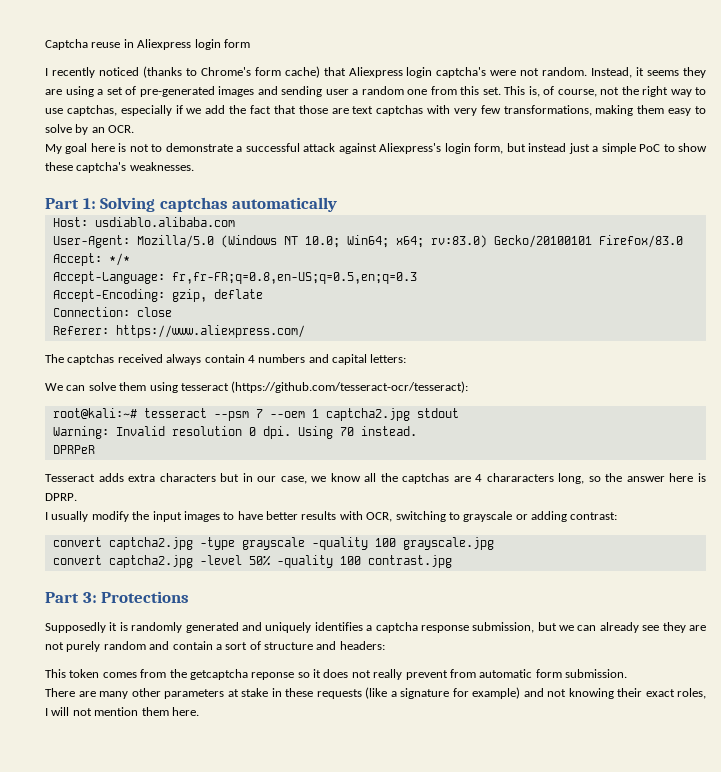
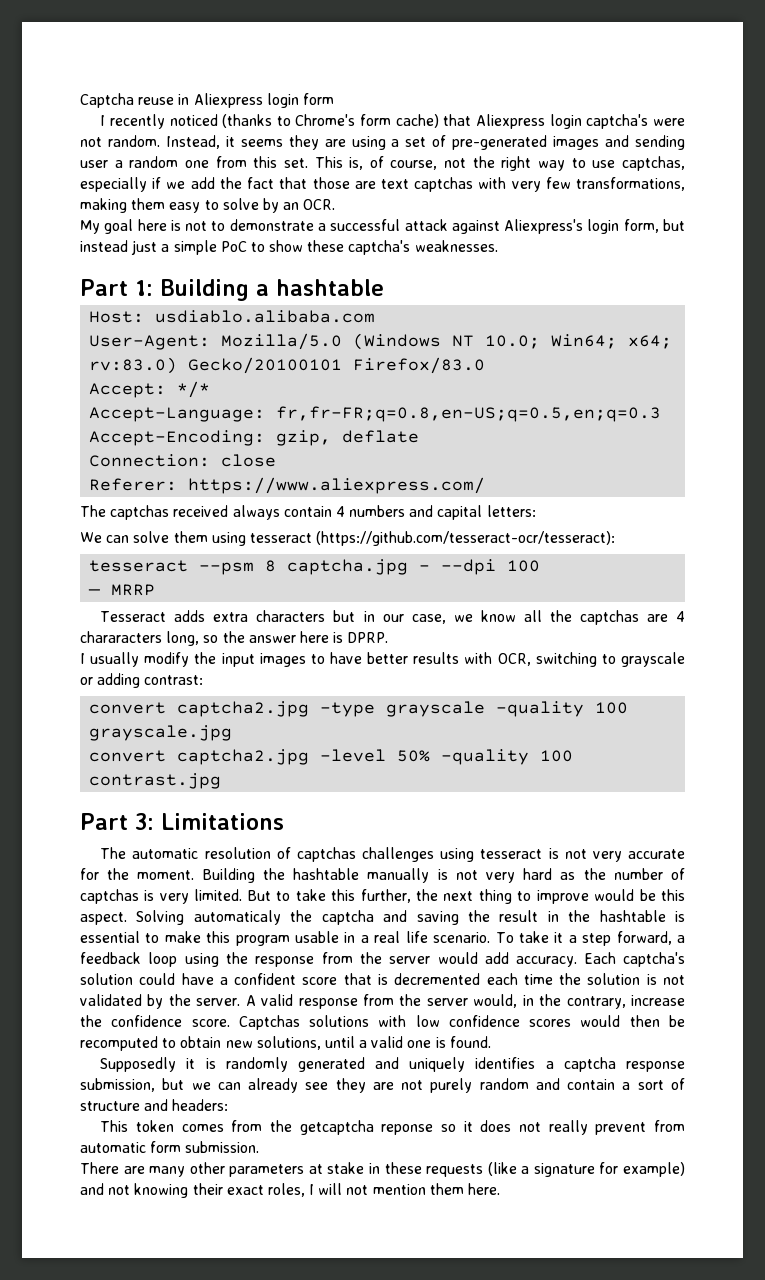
- Part 1: Solving captchas automatically
+ Part 1: Building a hashtable
- root@kali:~# tesseract --psm 7 --oem 1 captcha2.jpg stdout
- Warning: Invalid resolution 0 dpi. Using 70 instead.
- DPRPeR
+ tesseract --psm 8 captcha.jpg - --dpi 100
+ — MRRP
- Part 3: Protections
+ Part 3: Limitations
+ The automatic resolution of captchas challenges using tesseract is not very accurate for the moment. Building the hashtable manually is not very hard as the number of captchas is very limited. But to take this further, the next thing to improve would be this aspect. Solving automaticaly the captcha and saving the result in the hashtable is essential to make this program usable in a real life scenario. To take it a step forward, a feedback loop using the response from the server would add accuracy. Each captcha's solution could have a confident score that is decremented each time the solution is not validated by the server. A valid response from the server would, in the contrary, increase the confidence score. Captchas solutions with low confidence scores would then be recomputed to obtain new solutions, until a valid one is found.

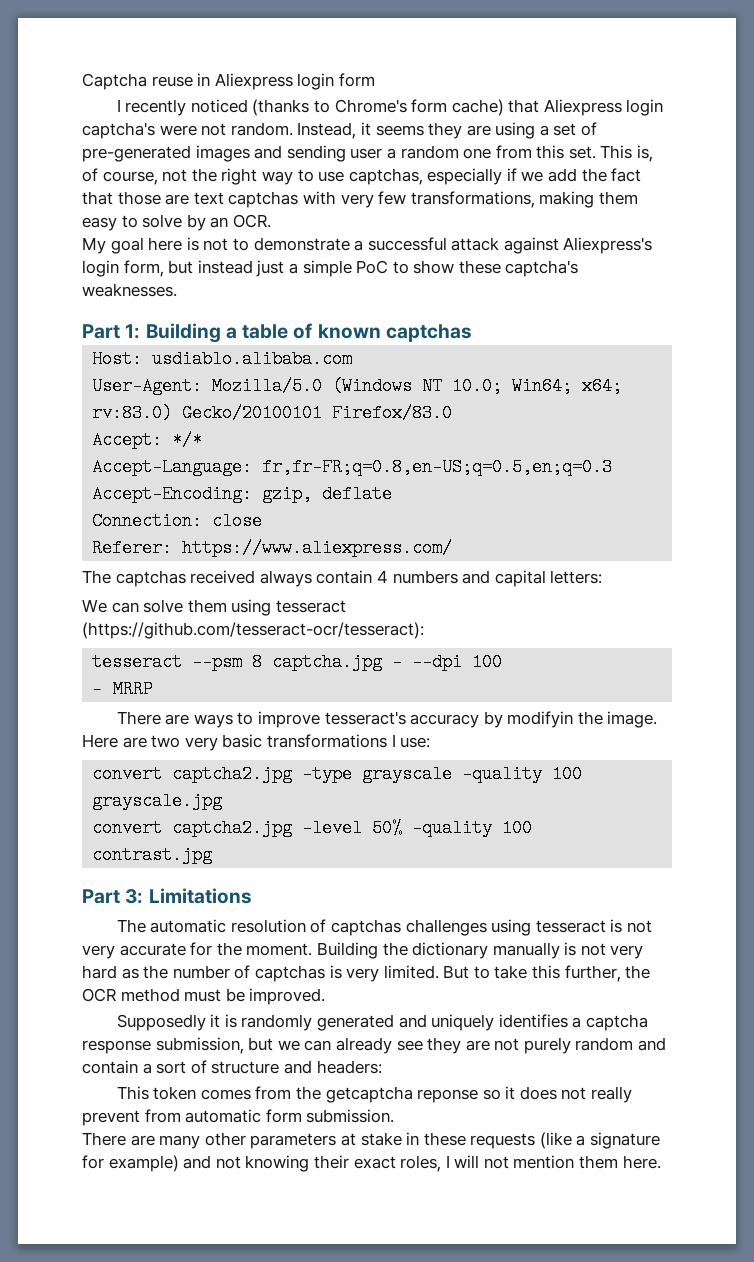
- Part 1: Building a hashtable
+ Part 1: Building a table of known captchas
- Tesseract adds extra characters but in our case, we know all the captchas are 4 chararacters long, so the answer here is DPRP.
- I usually modify the input images to have better results with OCR, switching to grayscale or adding contrast:
+ There are ways to improve tesseract's accuracy by modifyin the image. Here are two very basic transformations I use:
- Building the hashtable manually is not very hard as the number of captchas is very limited.
+ Building the dictionary manually is not very hard as the number of captchas is very limited.
- But to take this further, the next thing to improve would be this aspect. Solving automaticaly the captcha and saving the result in the hashtable is essential to make this program usable in a real life scenario. To take it a step forward, a feedback loop using the response from the server would add accuracy. Each captcha's solution could have a confident score that is decremented each time the solution is not validated by the server. A valid response from the server would, in the contrary, increase the confidence score. Captchas solutions with low confidence scores would then be recomputed to obtain new solutions, until a valid one is found.
+ But to take this further, the OCR method must be improved.

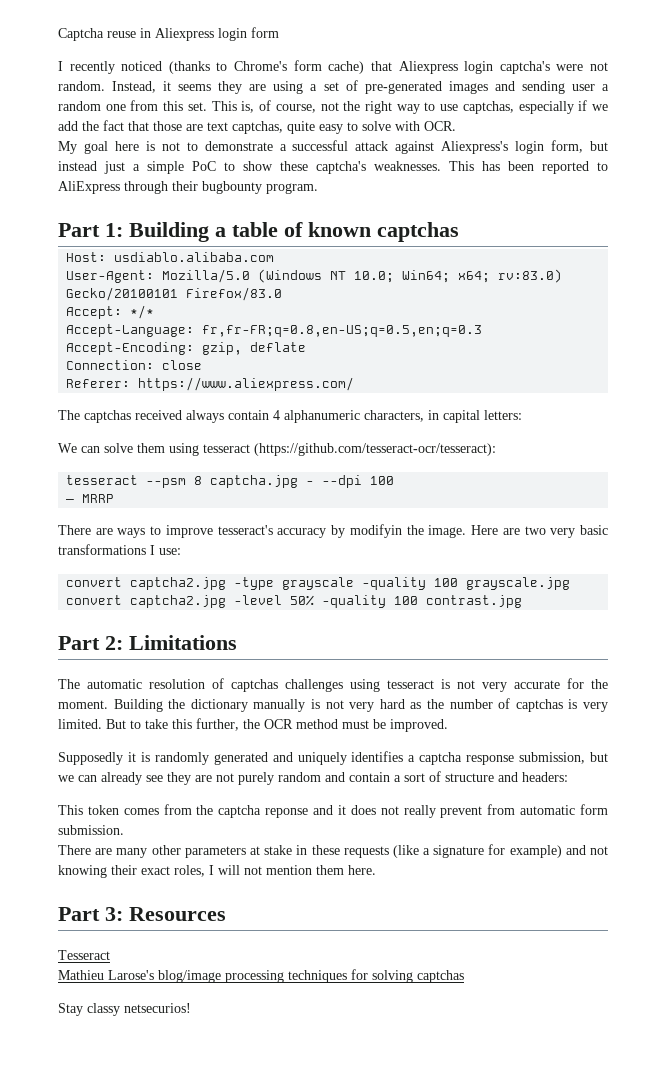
- This is, of course, not the right way to use captchas, especially if we add the fact that those are text captchas with very few transformations, making them easy to solve by an OCR.
+ This is, of course, not the right way to use captchas, especially if we add the fact that those are text captchas, quite easy to solve with OCR.
+ This has been reported to AliExpress through their bugbounty program.
- The captchas received always contain 4 numbers and capital letters:
+ The captchas received always contain 4 alphanumeric characters, in capital letters:
- Part 3: Limitations
+ Part 2: Limitations
- This token comes from the getcaptcha reponse so it does not really prevent from automatic form submission.
+ This token comes from the captcha reponse and it does not really prevent from automatic form submission.
+ Part 3: Resources
+ Tesseract
+ Mathieu Larose's blog/image processing techniques for solving captchas
+ Stay classy netsecurios!

